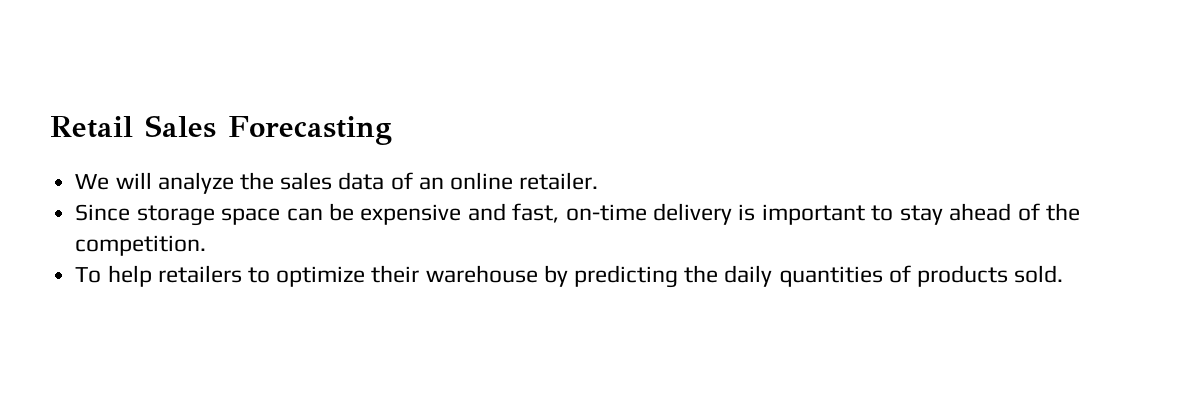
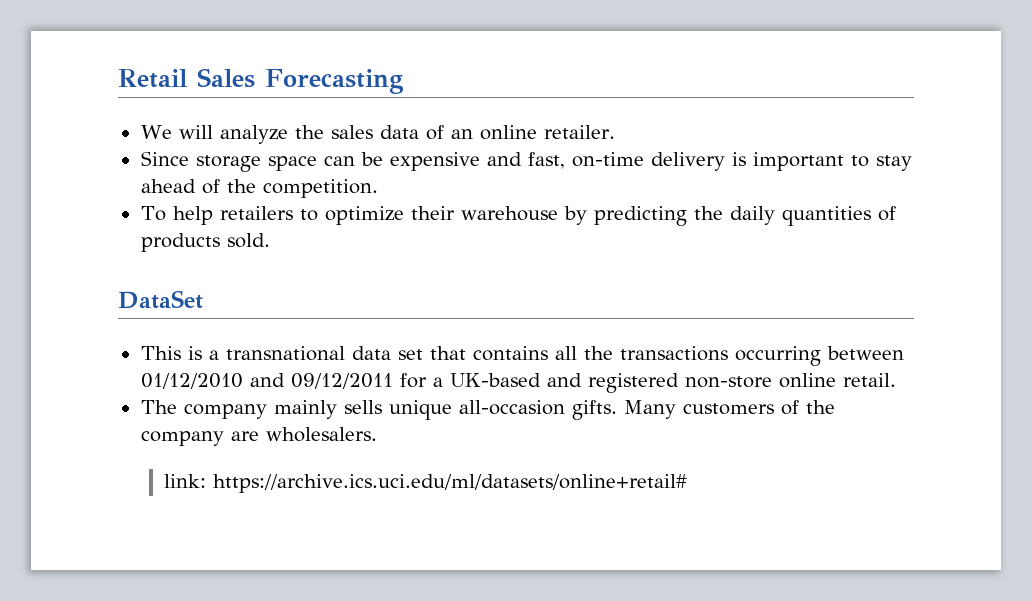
+ DataSet
+ This is a transnational data set that contains all the transactions occurring between 01/12/2010 and 09/12/2011 for a UK-based and registered non-store online retail.
+ The company mainly sells unique all-occasion gifts. Many customers of the company are wholesalers.
+ link: https://archive.ics.uci.edu/ml/datasets/online+retail#

